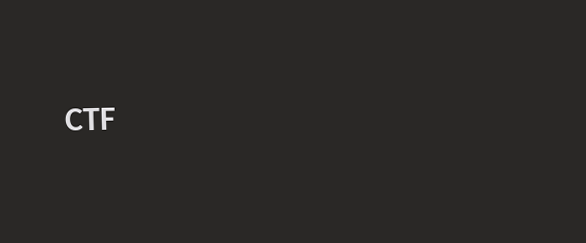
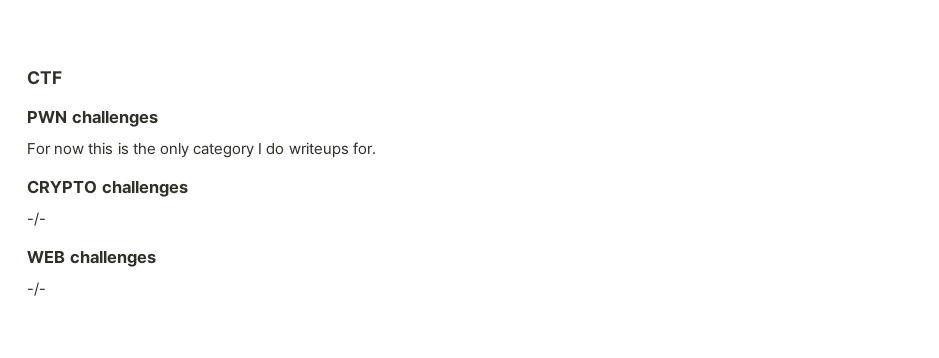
+ PWN challenges
+ For now this is the only category I do writeups for.
+ CRYPTO challenges
+ -/-
+ WEB challenges
+ -/-

